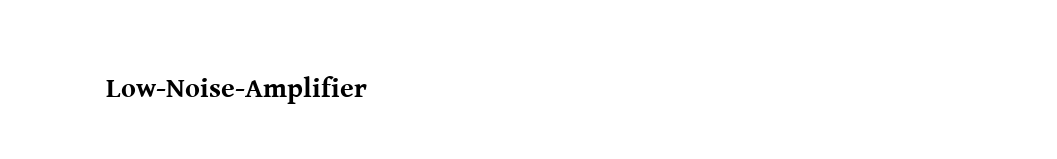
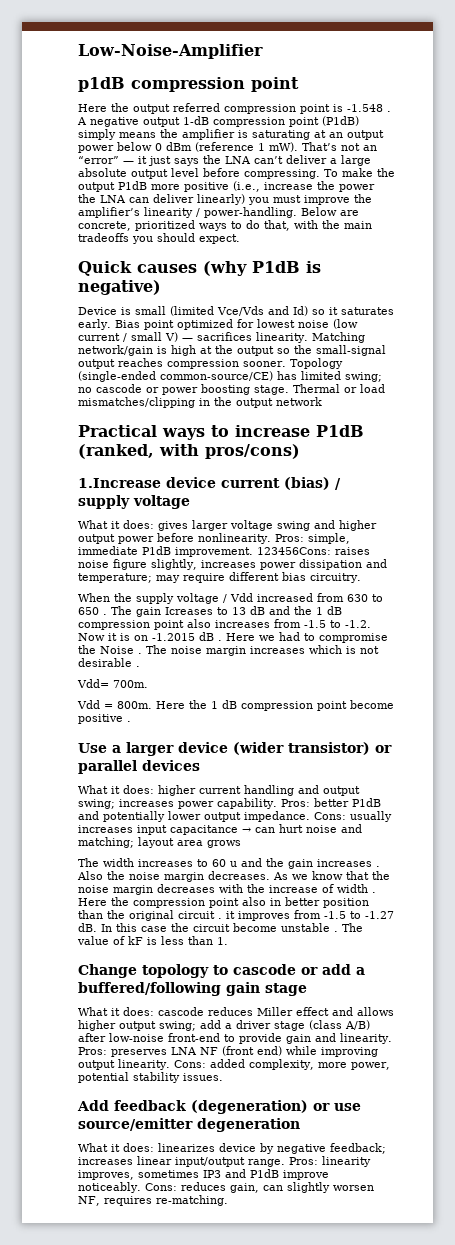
+ p1dB compression point
+ Here the output referred compression point is -1.548 . A negative output 1-dB compression point (P1dB) simply means the amplifier is saturating at an output power below 0 dBm (reference 1 mW). That’s not an “error” — it just says the LNA can’t deliver a large absolute output level before compressing. To make the output P1dB more positive (i.e., increase the power the LNA can deliver linearly) you must improve the amplifier’s linearity / power-handling. Below are concrete, prioritized ways to do that, with the main tradeoffs you should expect.
+ Quick causes (why P1dB is negative)
+ Device is small (limited Vce/Vds and Id) so it saturates early. Bias point optimized for lowest noise (low current / small V) — sacrifices linearity. Matching network/gain is high at the output so the small-signal output reaches compression sooner. Topology (single-ended common-source/CE) has limited swing; no cascode or power boosting stage. Thermal or load mismatches/clipping in the output network
+ Practical ways to increase P1dB (ranked, with pros/cons)
+ 1.Increase device current (bias) / supply voltage
+ What it does: gives larger voltage swing and higher output power before nonlinearity. Pros: simple, immediate P1dB improvement. 123456Cons: raises noise figure slightly, increases power dissipation and temperature; may require different bias circuitry.
+ When the supply voltage / Vdd increased from 630 to 650 . The gain Icreases to 13 dB and the 1 dB compression point also increases from -1.5 to -1.2. Now it is on -1.2015 dB . Here we had to compromise the Noise . The noise margin increases which is not desirable .
+ Vdd= 700m.
+ Vdd = 800m. Here the 1 dB compression point become positive .
+ Use a larger device (wider transistor) or parallel devices
+ What it does: higher current handling and output swing; increases power capability. Pros: better P1dB and potentially lower output impedance. Cons: usually increases input capacitance → can hurt noise and matching; layout area grows
+ The width increases to 60 u and the gain increases . Also the noise margin decreases. As we know that the noise margin decreases with the increase of width . Here the compression point also in better position than the original circuit . it improves from -1.5 to -1.27 dB. In this case the circuit become unstable . The value of kF is less than 1.
+ Change topology to cascode or add a buffered/following gain stage
+ What it does: cascode reduces Miller effect and allows higher output swing; add a driver stage (class A/B) after low-noise front-end to provide gain and linearity. Pros: preserves LNA NF (front end) while improving output linearity. Cons: added complexity, more power, potential stability issues.
+ Add feedback (degeneration) or use source/emitter degeneration
+ What it does: linearizes device by negative feedback; increases linear input/output range. Pros: linearity improves, sometimes IP3 and P1dB improve noticeably. Cons: reduces gain, can slightly worsen NF, requires re-matching.

